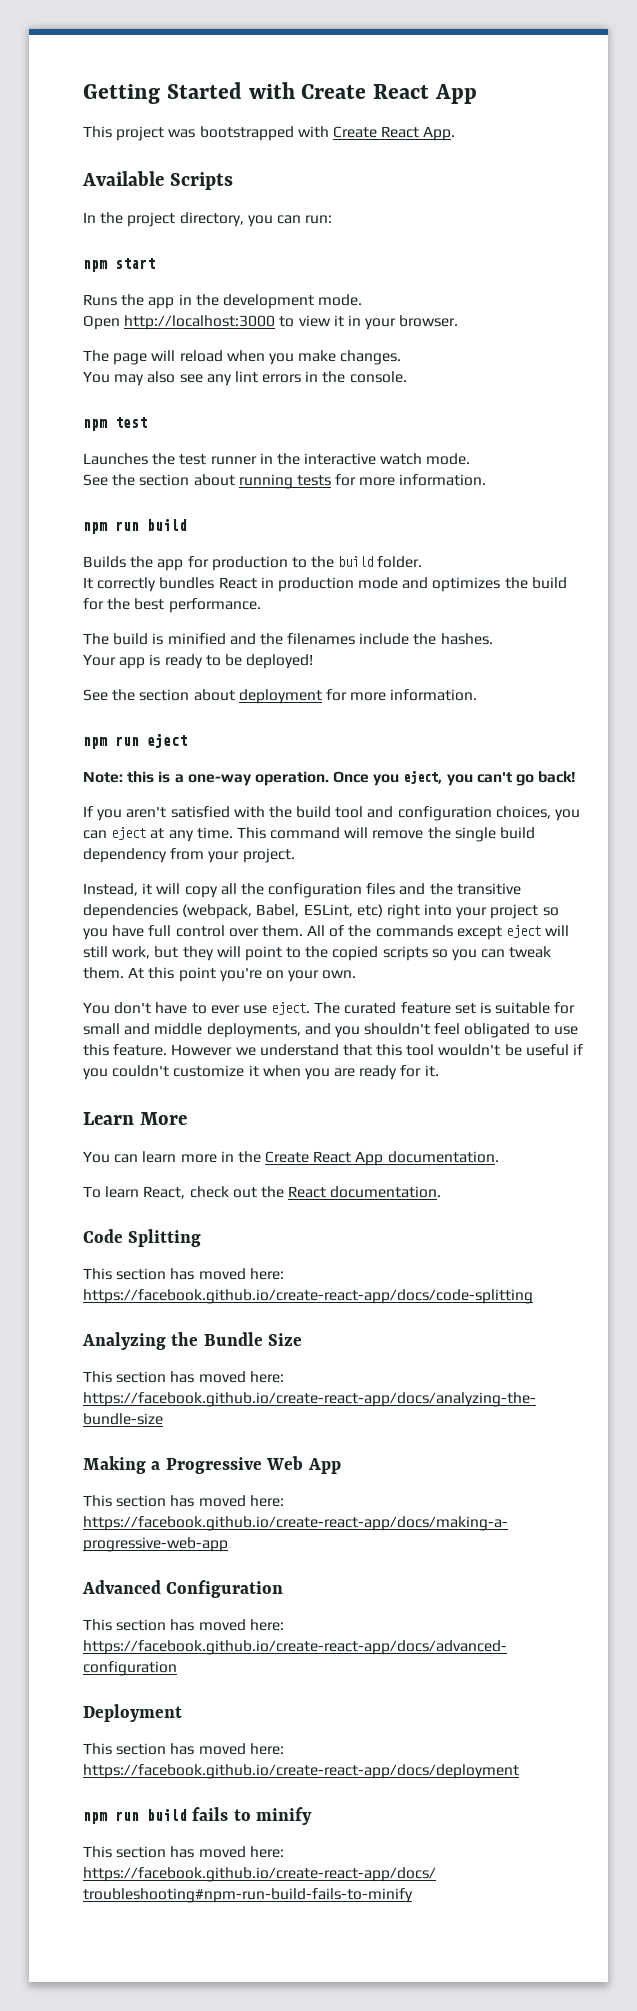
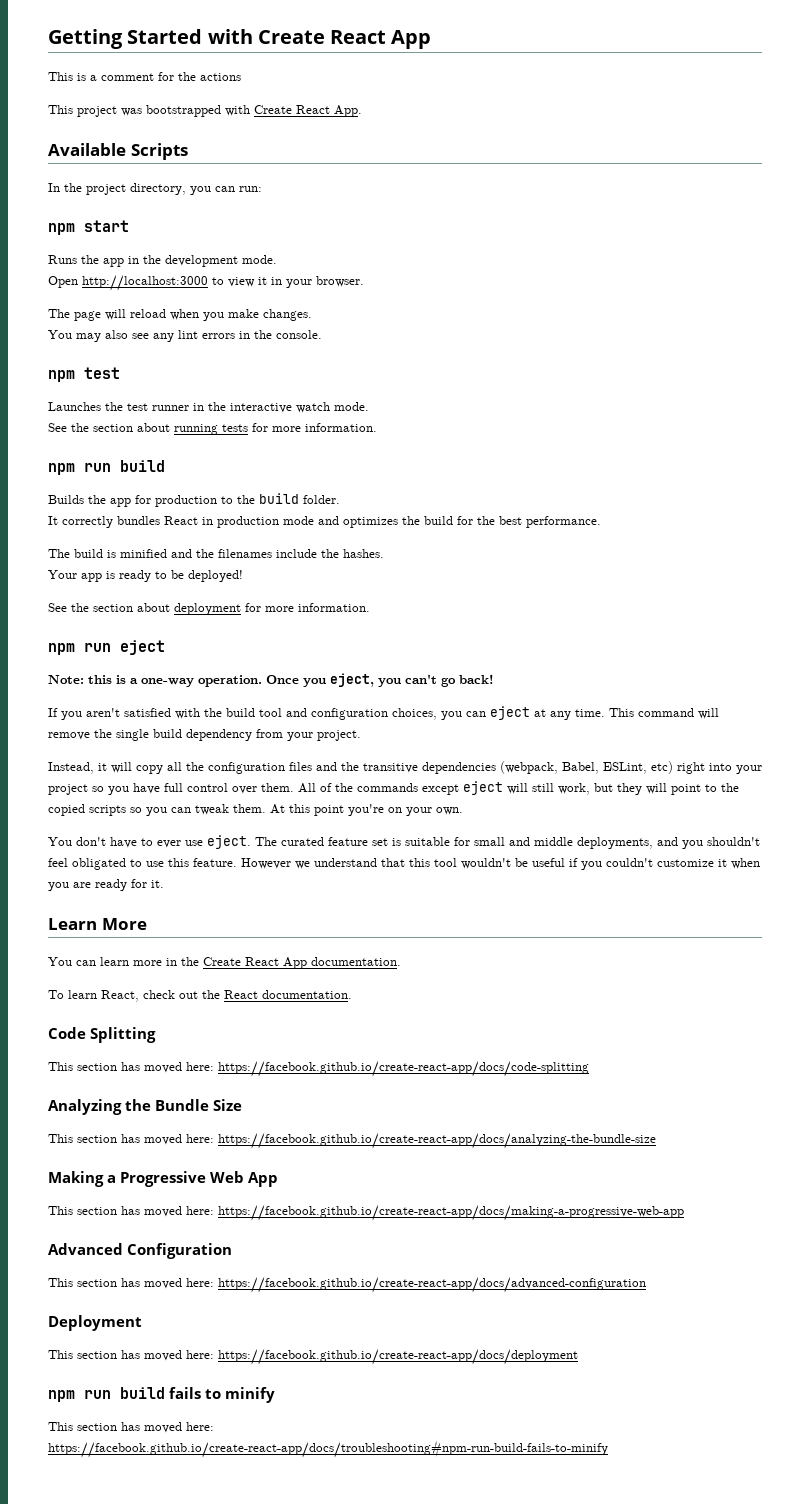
+ This is a comment for the actions

